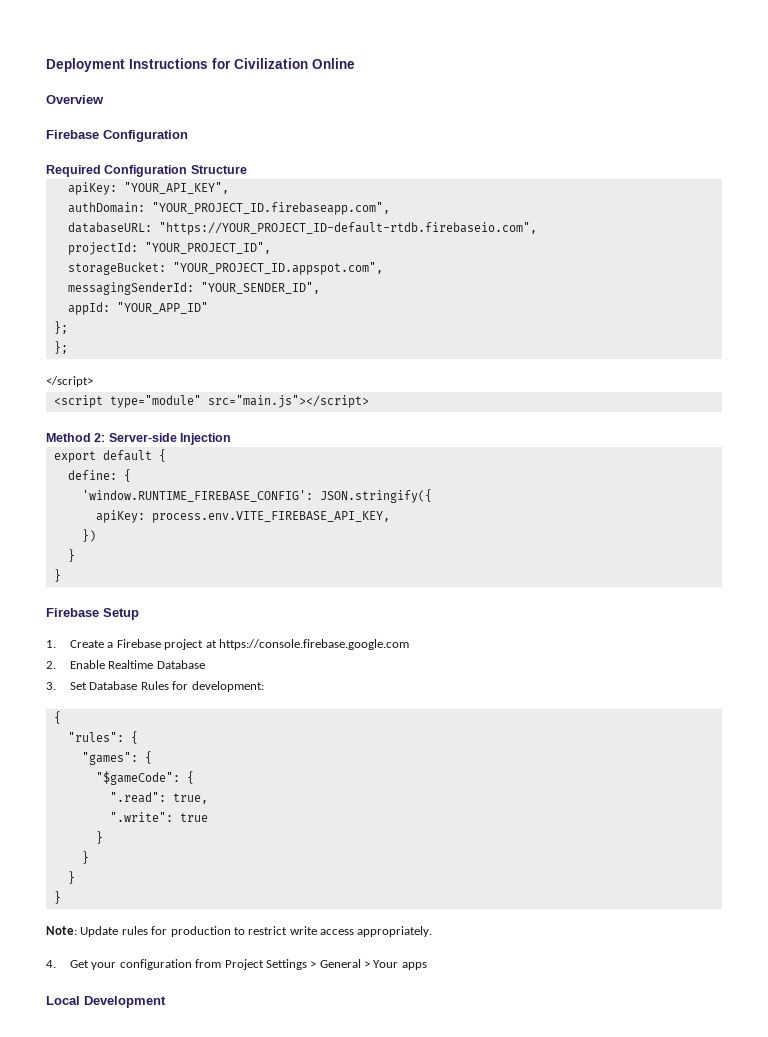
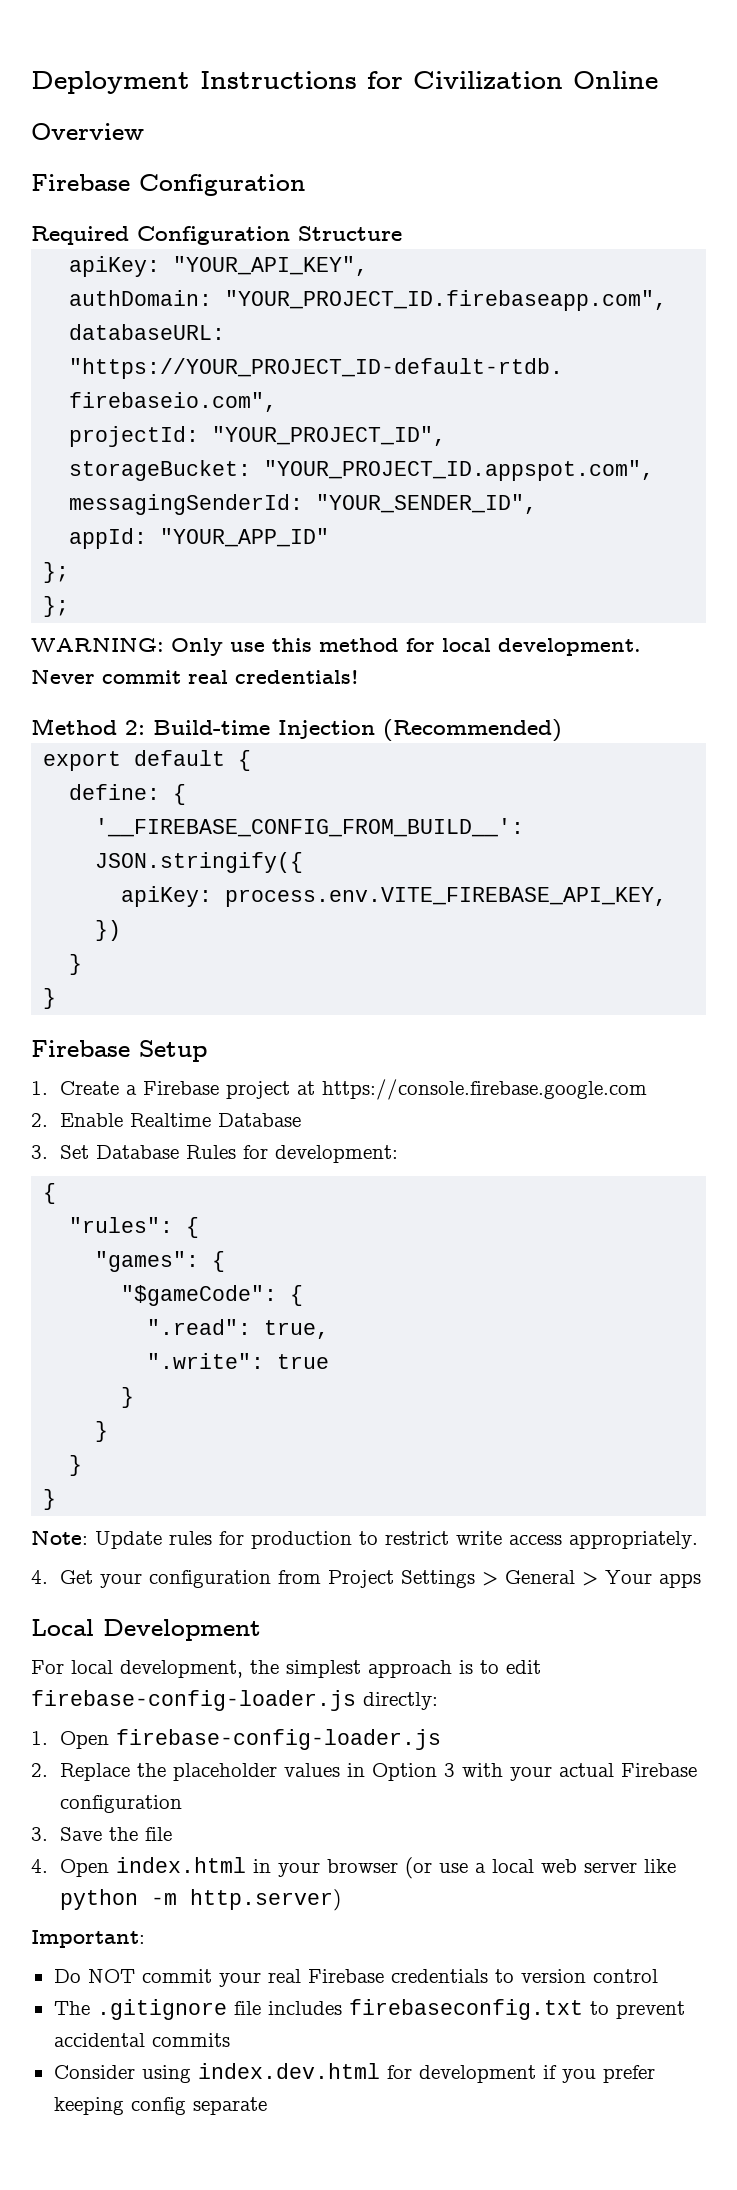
- </script>
- <script type="module" src="main.js"></script>
+ WARNING: Only use this method for local development. Never commit real credentials!
- Method 2: Server-side Injection
+ Method 2: Build-time Injection (Recommended)
- 'window.RUNTIME_FIREBASE_CONFIG': JSON.stringify({
+ '__FIREBASE_CONFIG_FROM_BUILD__': JSON.stringify({
+ For local development, the simplest approach is to edit firebase-config-loader.js directly:
+ 1. Open firebase-config-loader.js
+ 2. Replace the placeholder values in Option 3 with your actual Firebase configuration
+ 3. Save the file
+ 4. Open index.html in your browser (or use a local web server like python -m http.server)
+ Important:
+ Do NOT commit your real Firebase credentials to version control
+ The .gitignore file includes firebaseconfig.txt to prevent accidental commits
+ Consider using index.dev.html for development if you prefer keeping config separate

